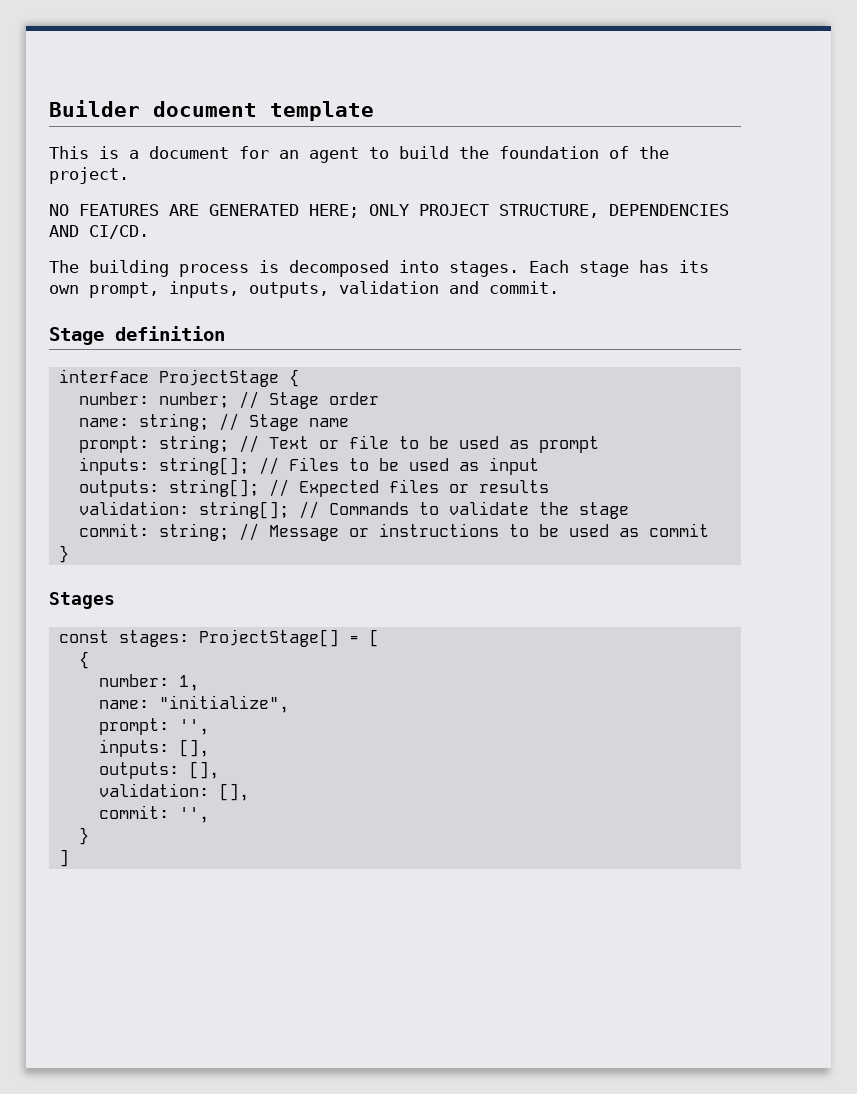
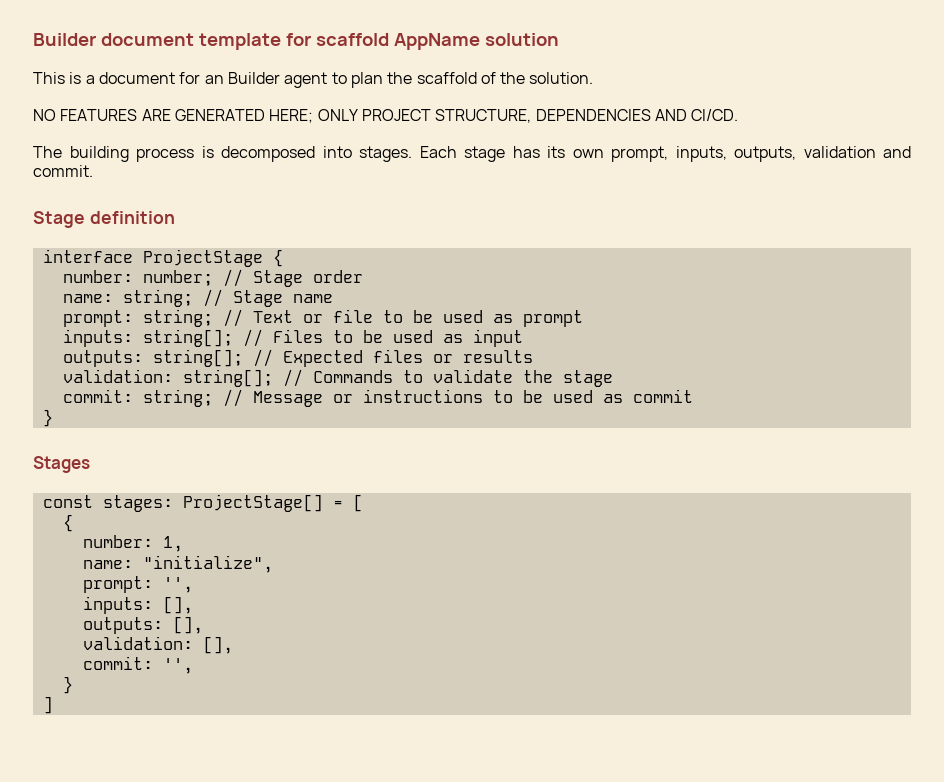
- Builder document template
+ Builder document template for scaffold AppName solution
- This is a document for an agent to build the foundation of the project.
+ This is a document for an Builder agent to plan the scaffold of the solution.

